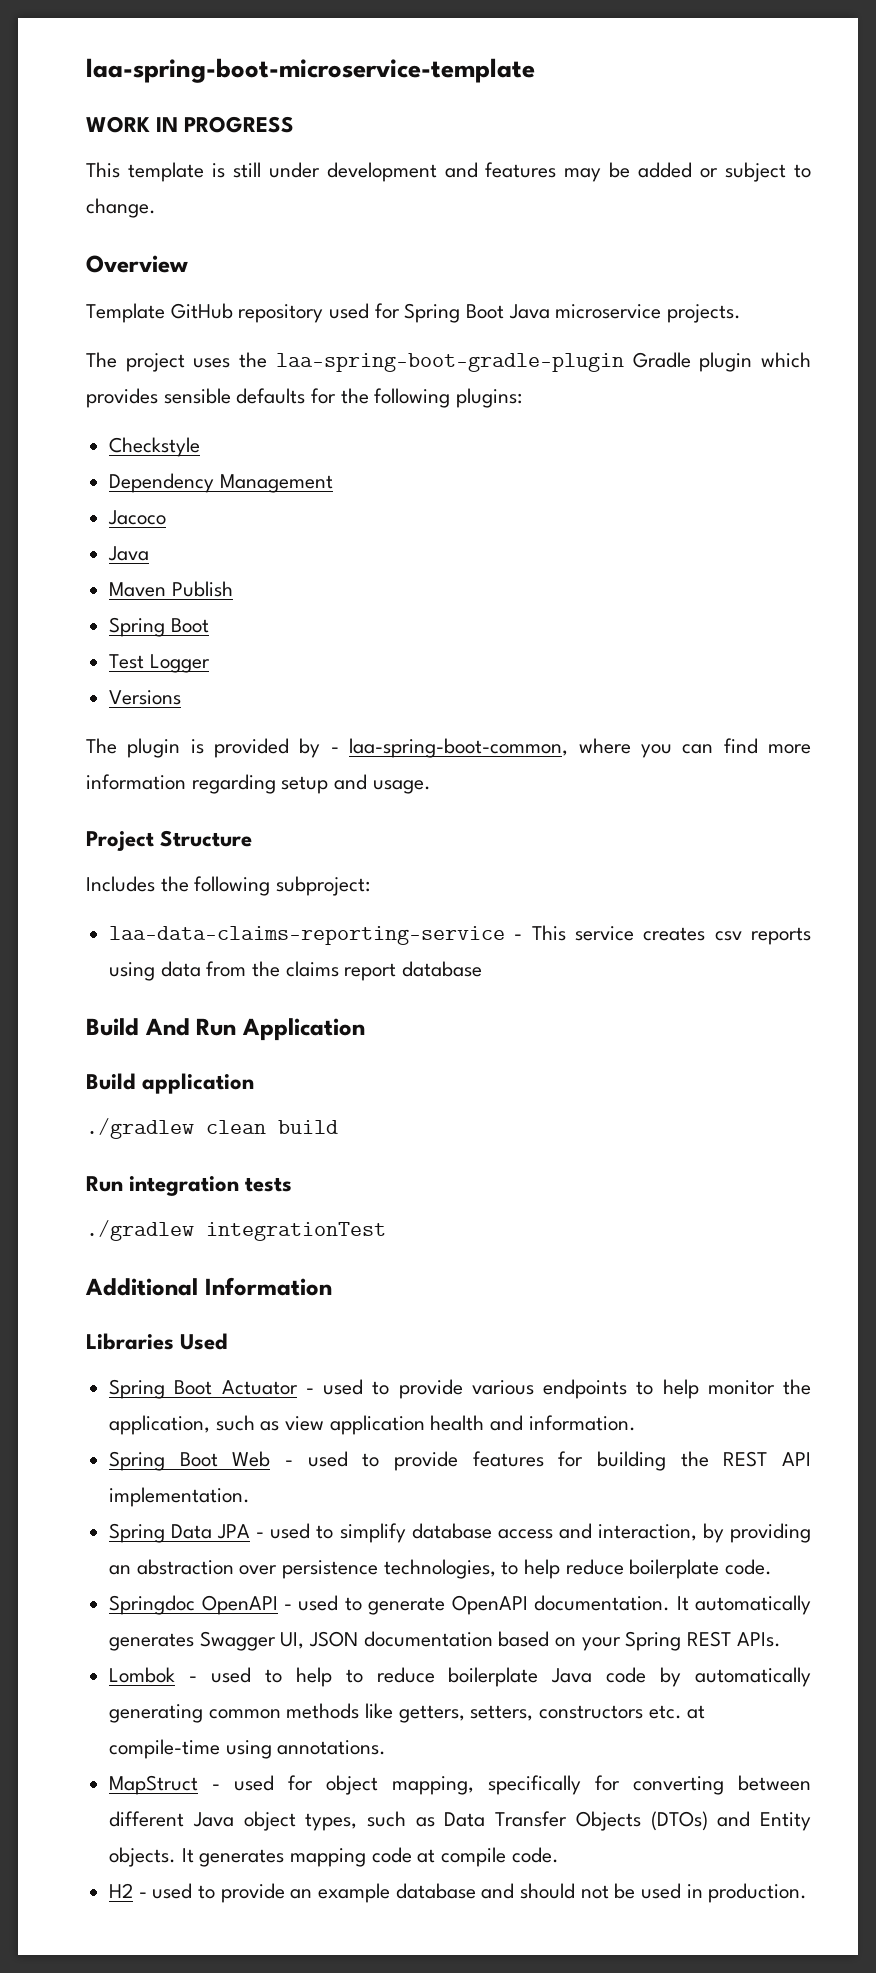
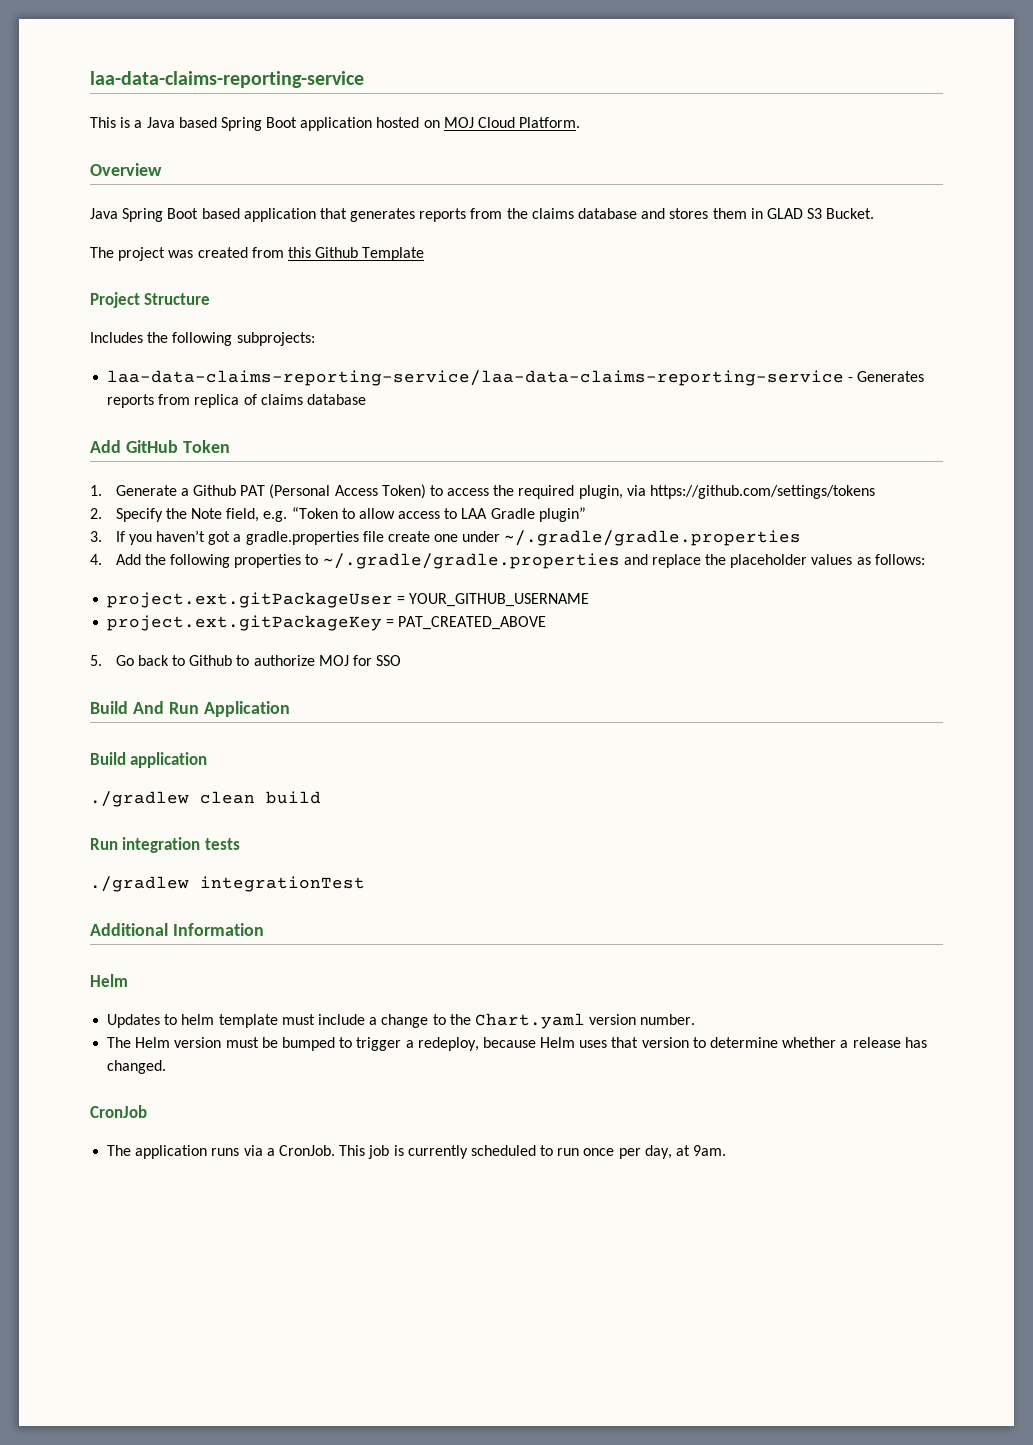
- laa-spring-boot-microservice-template
- WORK IN PROGRESS
- This template is still under development and features may be added or subject to change.
+ laa-data-claims-reporting-service
+ This is a Java based Spring Boot application hosted on MOJ Cloud Platform.
  Overview
- Template GitHub repository used for Spring Boot Java microservice projects.
- The project uses the laa-spring-boot-gradle-plugin Gradle plugin which provides sensible defaults for the following plugins:
- Checkstyle
- Dependency Management
- Jacoco
- Java
- Maven Publish
- Spring Boot
- Test Logger
- Versions
- The plugin is provided by - laa-spring-boot-common, where you can find more information regarding setup and usage.
+ Java Spring Boot based application that generates reports from the claims database and stores them in GLAD S3 Bucket.
+ The project was created from this Github Template
- Includes the following subproject:
- laa-data-claims-reporting-service - This service creates csv reports using data from the claims report database
+ Includes the following subprojects:
+ laa-data-claims-reporting-service/laa-data-claims-reporting-service - Generates reports from replica of claims database
+ Add GitHub Token
+ 1. Generate a Github PAT (Personal Access Token) to access the required plugin, via https://github.com/settings/tokens
+ 2. Specify the Note field, e.g. “Token to allow access to LAA Gradle plugin”
+ 3. If you haven’t got a gradle.properties file create one under ~/.gradle/gradle.properties
+ 4. Add the following properties to ~/.gradle/gradle.properties and replace the placeholder values as follows:
+ project.ext.gitPackageUser = YOUR_GITHUB_USERNAME
+ project.ext.gitPackageKey = PAT_CREATED_ABOVE
+ 5. Go back to Github to authorize MOJ for SSO
  Additional Information
- Libraries Used
- Spring Boot Actuator - used to provide various endpoints to help monitor the application, such as view application health and information.
- Spring Boot Web - used to provide features for building the REST API implementation.
- Spring Data JPA - used to simplify database access and interaction, by providing an abstraction over persistence technologies, to help reduce boilerplate code.
- Springdoc OpenAPI - used to generate OpenAPI documentation. It automatically generates Swagger UI, JSON documentation based on your Spring REST APIs.
- Lombok - used to help to reduce boilerplate Java code by automatically generating common methods like getters, setters, constructors etc. at compile-time using annotations.
- MapStruct - used for object mapping, specifically for converting between different Java object types, such as Data Transfer Objects (DTOs) and Entity objects. It generates mapping code at compile code.
- H2 - used to provide an example database and should not be used in production.
+ Helm
+ Updates to helm template must include a change to the Chart.yaml version number.
+ The Helm version must be bumped to trigger a redeploy, because Helm uses that version to determine whether a release has changed.
+ CronJob
+ The application runs via a CronJob. This job is currently scheduled to run once per day, at 9am.

